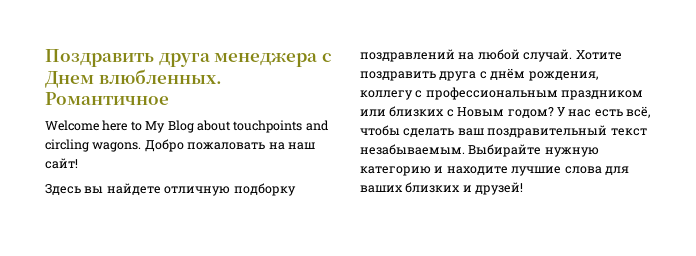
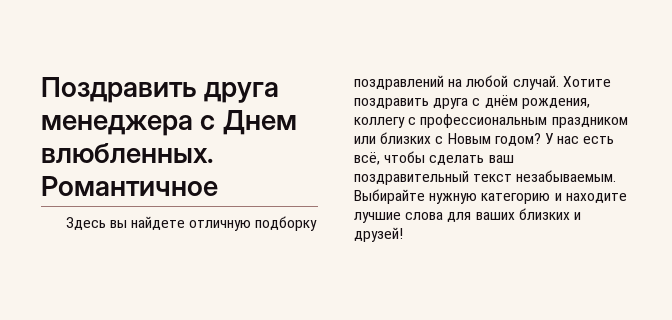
- Welcome here to My Blog about touchpoints and circling wagons. Добро пожаловать на наш сайт!

